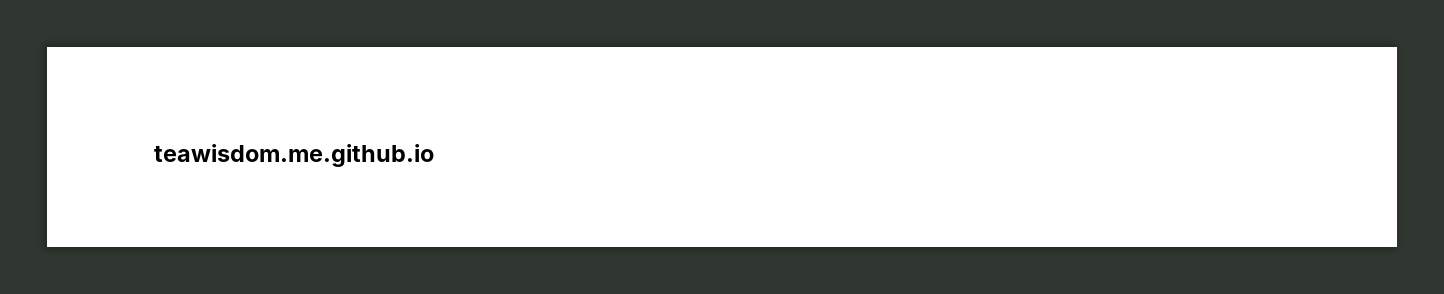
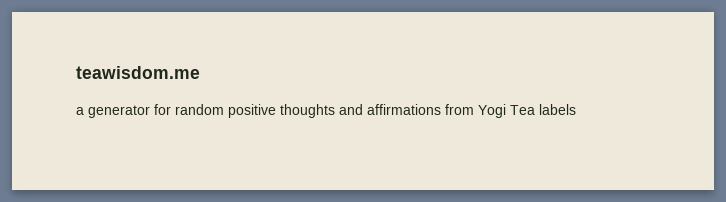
- teawisdom.me.github.io
+ teawisdom.me
+ a generator for random positive thoughts and affirmations from Yogi Tea labels

